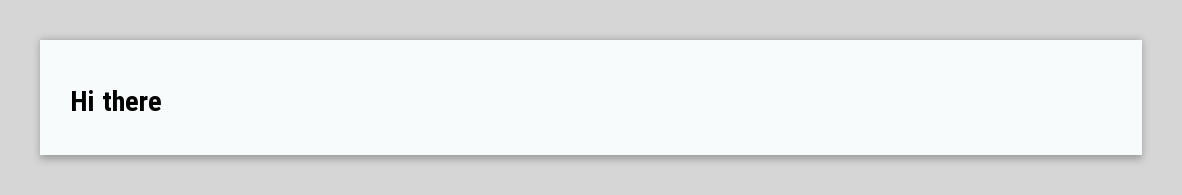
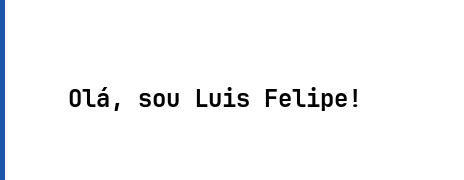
- Hi there
+ Olá, sou Luis Felipe!

